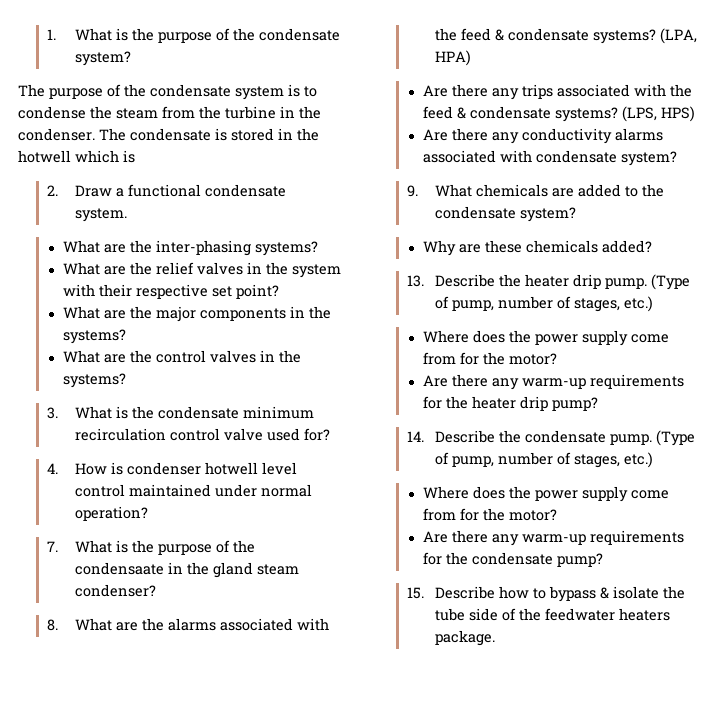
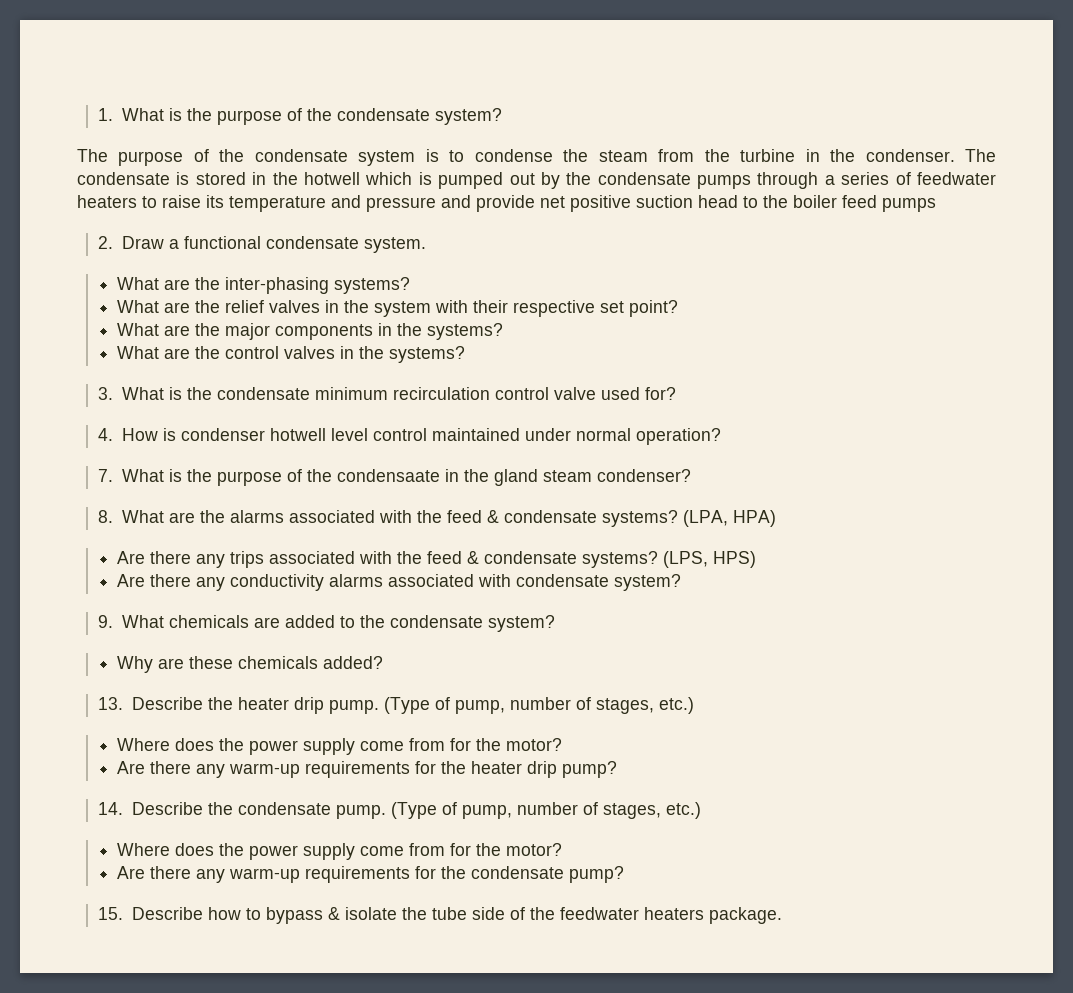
- The condensate is stored in the hotwell which is
+ The condensate is stored in the hotwell which is pumped out by the condensate pumps through a series of feedwater heaters to raise its temperature and pressure and provide net positive suction head to the boiler feed pumps

